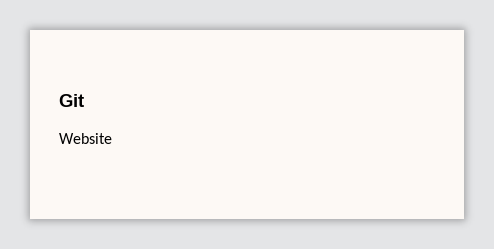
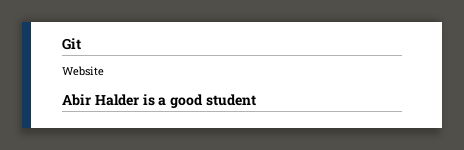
+ Abir Halder is a good student

